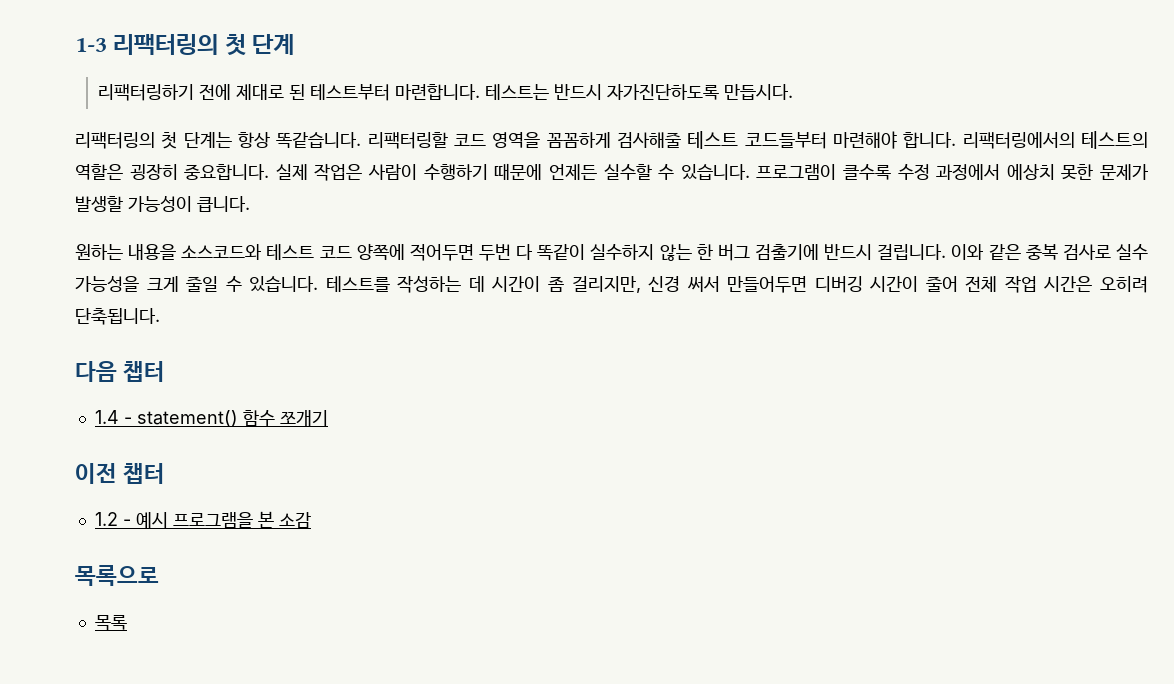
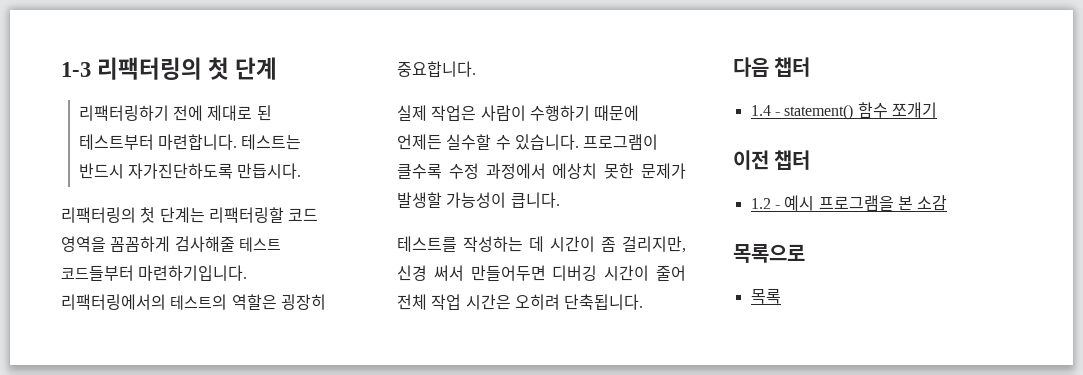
- 리팩터링의 첫 단계는 항상 똑같습니다. 리팩터링할 코드 영역을 꼼꼼하게 검사해줄 테스트 코드들부터 마련해야 합니다.
+ 리팩터링의 첫 단계는 리팩터링할 코드 영역을 꼼꼼하게 검사해줄 테스트 코드들부터 마련하기입니다.
- 리팩터링에서의 테스트의 역할은 굉장히 중요합니다. 실제 작업은 사람이 수행하기 때문에 언제든 실수할 수 있습니다.
+ 리팩터링에서의 테스트의 역할은 굉장히 중요합니다.
+ 실제 작업은 사람이 수행하기 때문에 언제든 실수할 수 있습니다.
- 원하는 내용을 소스코드와 테스트 코드 양쪽에 적어두면 두번 다 똑같이 실수하지 않는 한 버그 검출기에 반드시 걸립니다. 이와 같은 중복 검사로 실수 가능성을 크게 줄일 수 있습니다.

